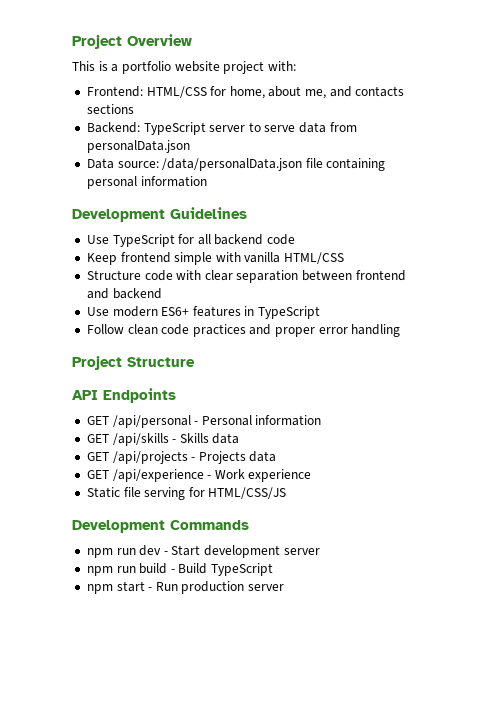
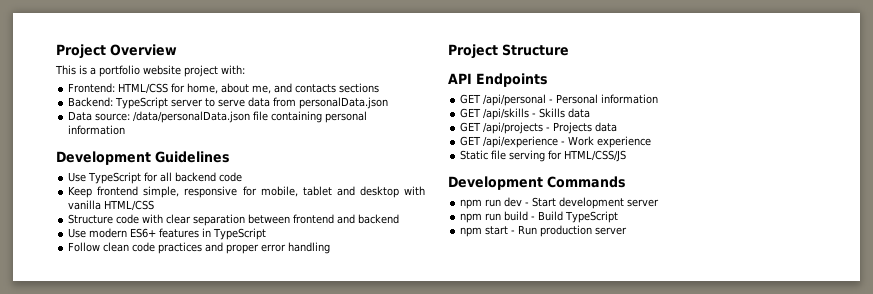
- Keep frontend simple with vanilla HTML/CSS
+ Keep frontend simple, responsive for mobile, tablet and desktop with vanilla HTML/CSS

